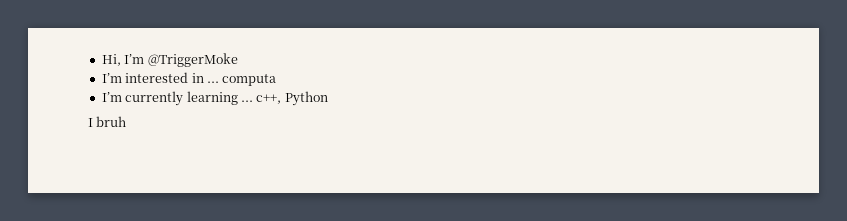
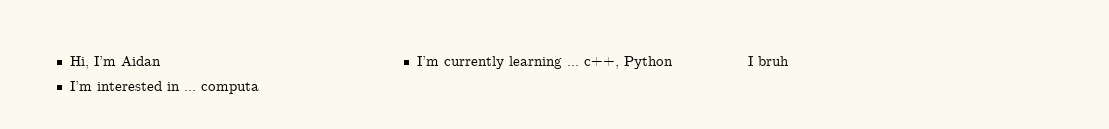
- Hi, I’m @TriggerMoke
+ Hi, I’m Aidan

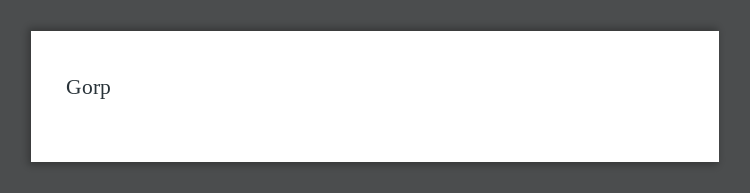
- Hi, I’m Aidan
- I’m interested in ... computa
- I’m currently learning ... c++, Python
- I bruh
+ Gorp

